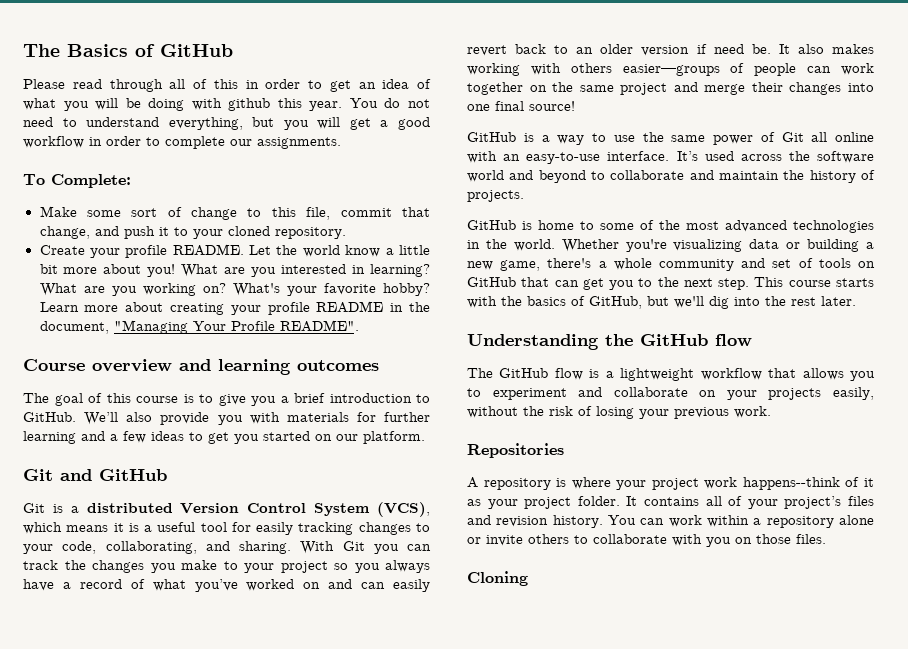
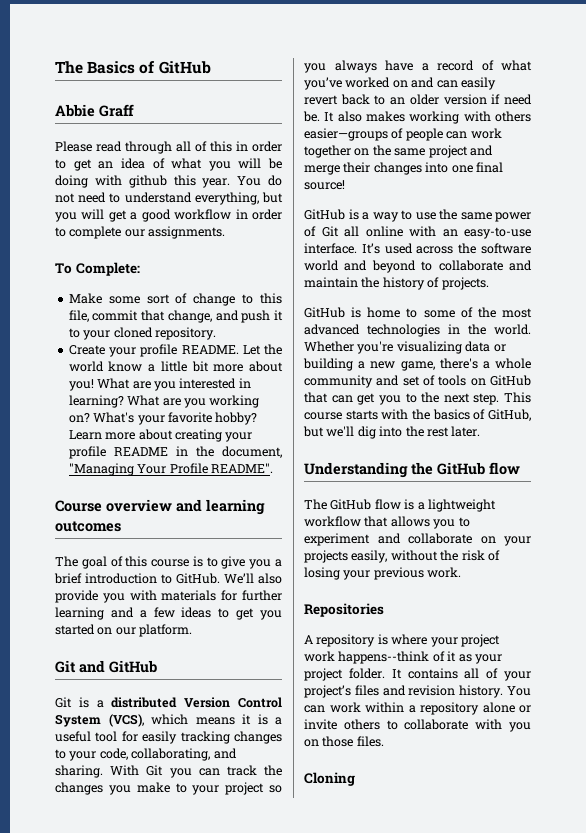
+ Abbie Graff

